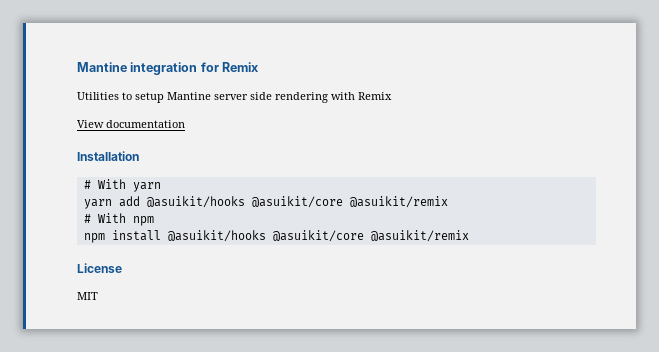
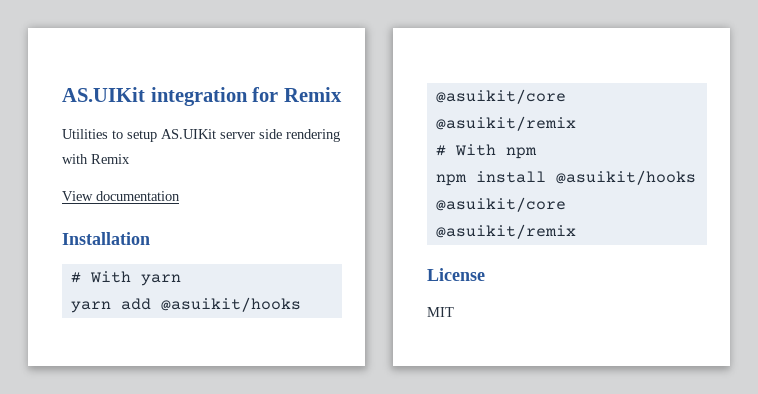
- Mantine integration for Remix
+ AS.UIKit integration for Remix
- Utilities to setup Mantine server side rendering with Remix
+ Utilities to setup AS.UIKit server side rendering with Remix

